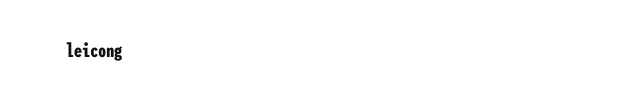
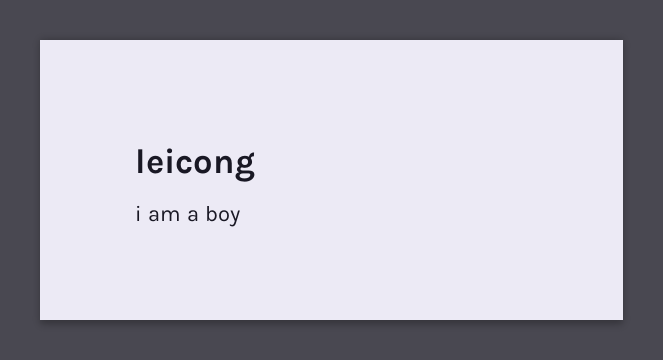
+ i am a boy

